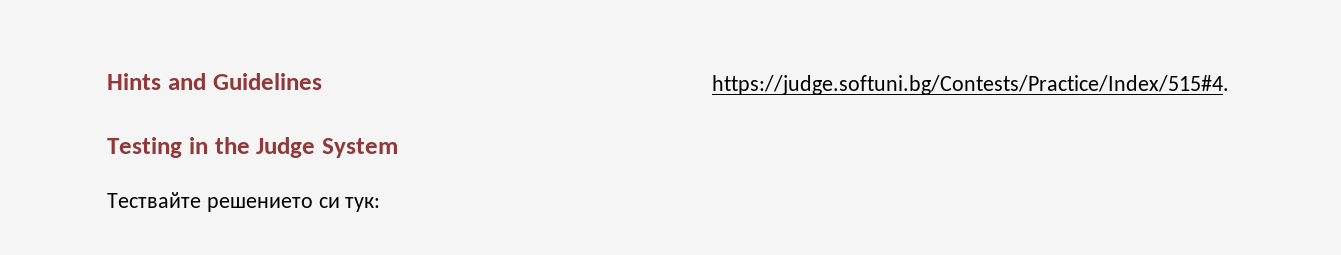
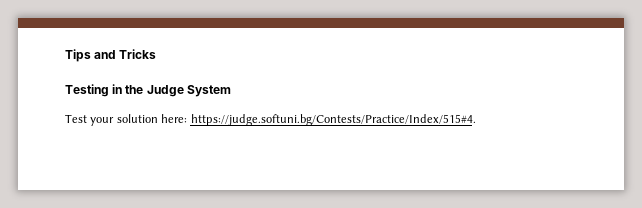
- Hints and Guidelines
+ Tips and Tricks
- Тествайте решението си тук: https://judge.softuni.bg/Contests/Practice/Index/515#4.
+ Test your solution here: https://judge.softuni.bg/Contests/Practice/Index/515#4.

